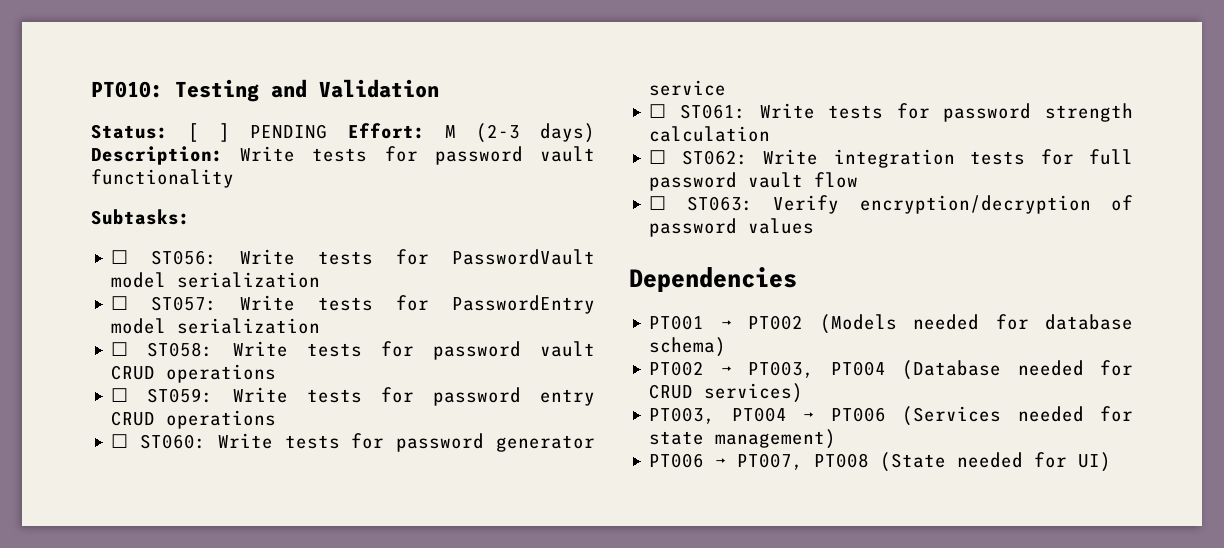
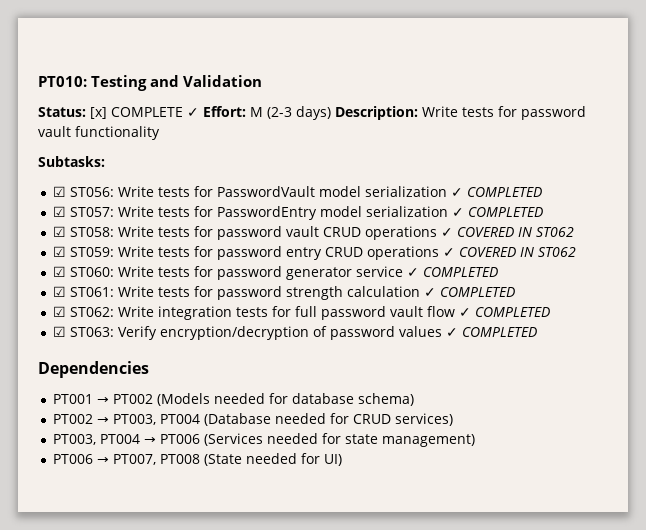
- Status: [ ] PENDING Effort: M (2-3 days) Description: Write tests for password vault functionality
+ Status: [x] COMPLETE ✓ Effort: M (2-3 days) Description: Write tests for password vault functionality
- ☐ ST056: Write tests for PasswordVault model serialization
- ☐ ST057: Write tests for PasswordEntry model serialization
- ☐ ST058: Write tests for password vault CRUD operations
- ☐ ST059: Write tests for password entry CRUD operations
- ☐ ST060: Write tests for password generator service
- ☐ ST061: Write tests for password strength calculation
- ☐ ST062: Write integration tests for full password vault flow
- ☐ ST063: Verify encryption/decryption of password values
+ ☑ ST056: Write tests for PasswordVault model serialization ✓ COMPLETED
+ ☑ ST057: Write tests for PasswordEntry model serialization ✓ COMPLETED
+ ☑ ST058: Write tests for password vault CRUD operations ✓ COVERED IN ST062
+ ☑ ST059: Write tests for password entry CRUD operations ✓ COVERED IN ST062
+ ☑ ST060: Write tests for password generator service ✓ COMPLETED
+ ☑ ST061: Write tests for password strength calculation ✓ COMPLETED
+ ☑ ST062: Write integration tests for full password vault flow ✓ COMPLETED
+ ☑ ST063: Verify encryption/decryption of password values ✓ COMPLETED

